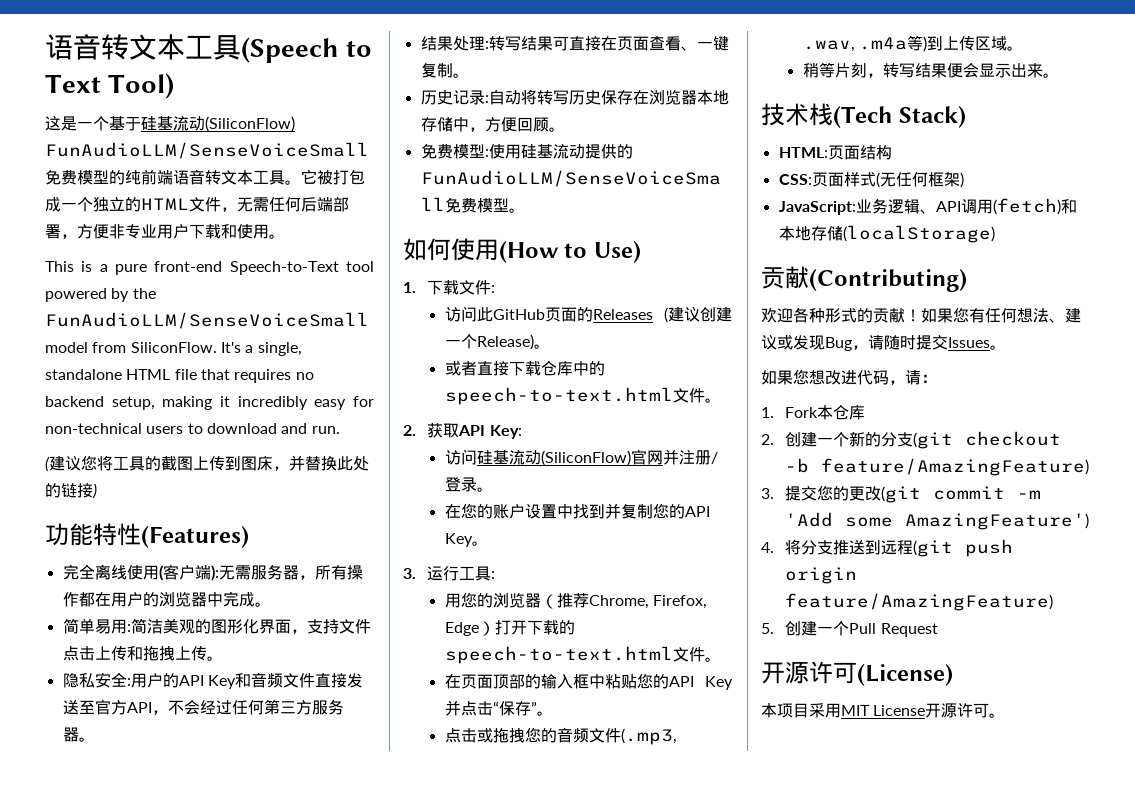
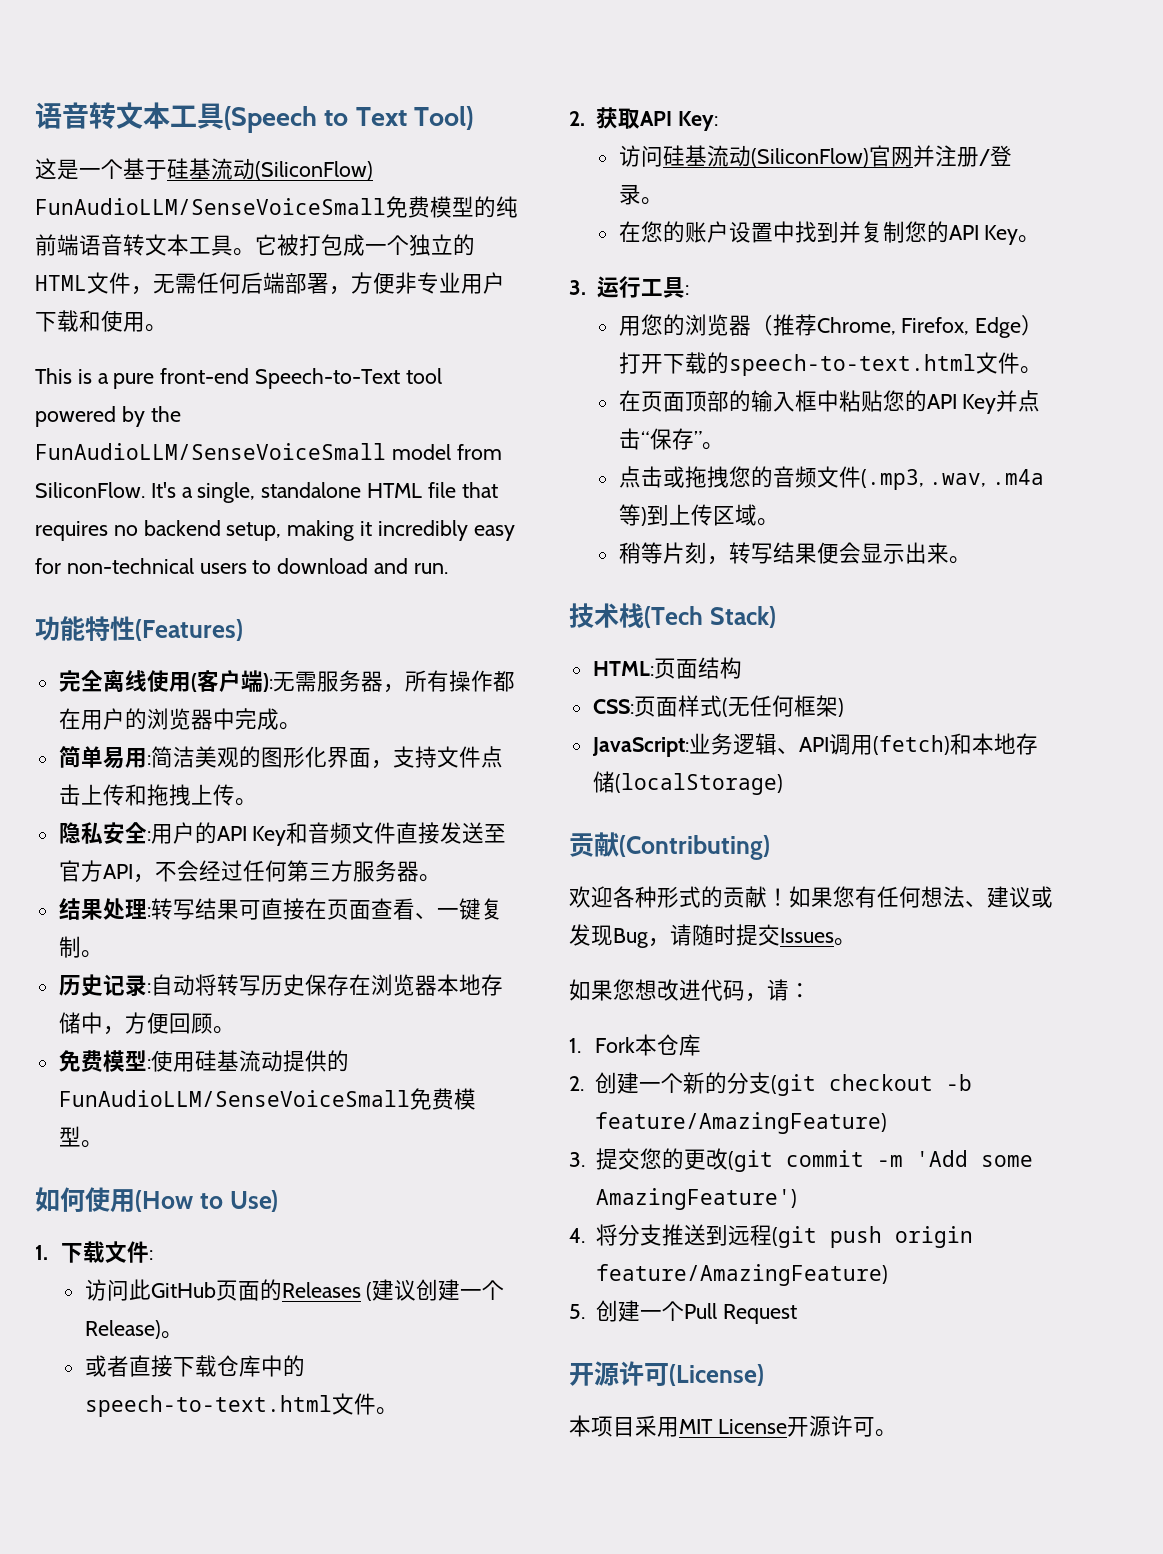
- (建议您将工具的截图上传到图床，并替换此处的链接)

